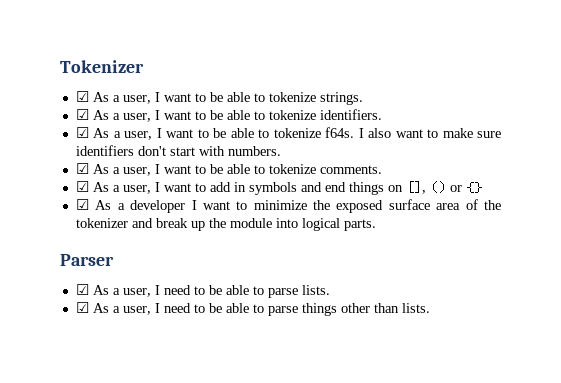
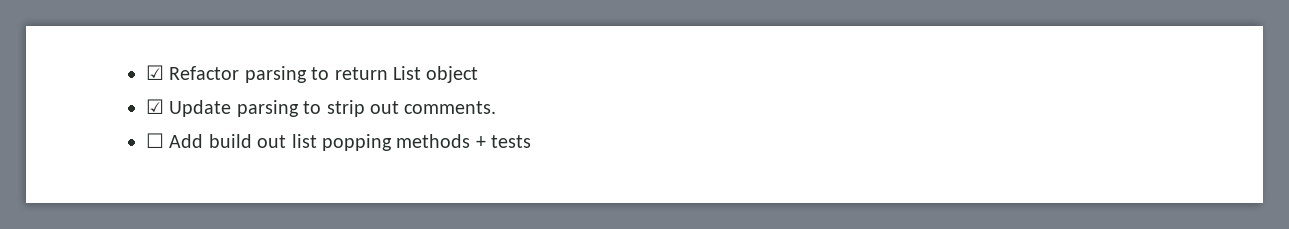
- Tokenizer
- ☑ As a user, I want to be able to tokenize strings.
- ☑ As a user, I want to be able to tokenize identifiers.
- ☑ As a user, I want to be able to tokenize f64s. I also want to make sure identifiers don't start with numbers.
- ☑ As a user, I want to be able to tokenize comments.
- ☑ As a user, I want to add in symbols and end things on [], () or {}
- ☑ As a developer I want to minimize the exposed surface area of the tokenizer and break up the module into logical parts.
- Parser
- ☑ As a user, I need to be able to parse lists.
- ☑ As a user, I need to be able to parse things other than lists.
+ ☑ Refactor parsing to return List object
+ ☑ Update parsing to strip out comments.
+ ☐ Add build out list popping methods + tests

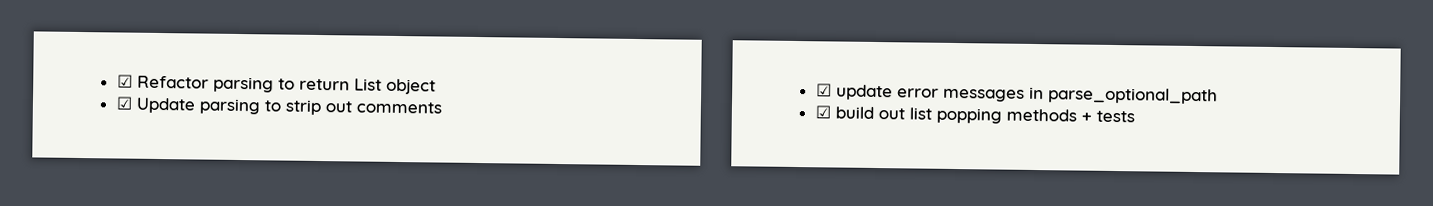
- ☑ Update parsing to strip out comments.
- ☐ Add build out list popping methods + tests
+ ☑ Update parsing to strip out comments
+ ☑ update error messages in parse_optional_path
+ ☑ build out list popping methods + tests

